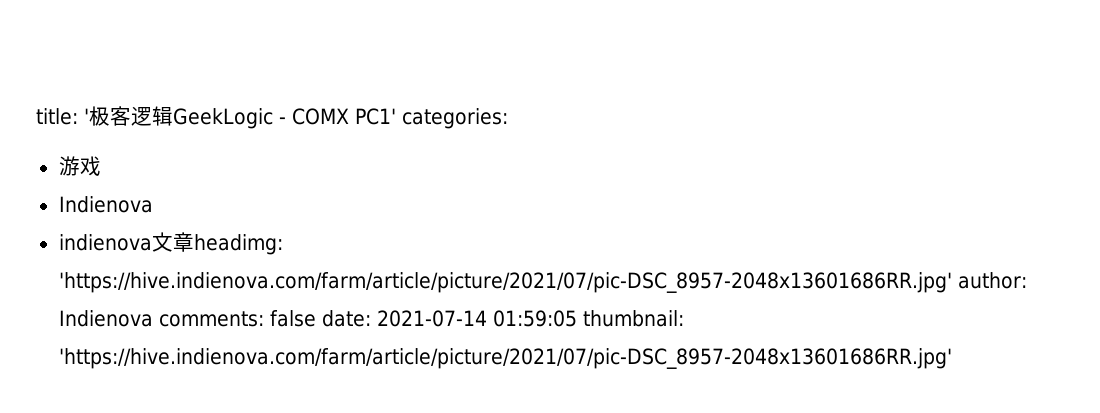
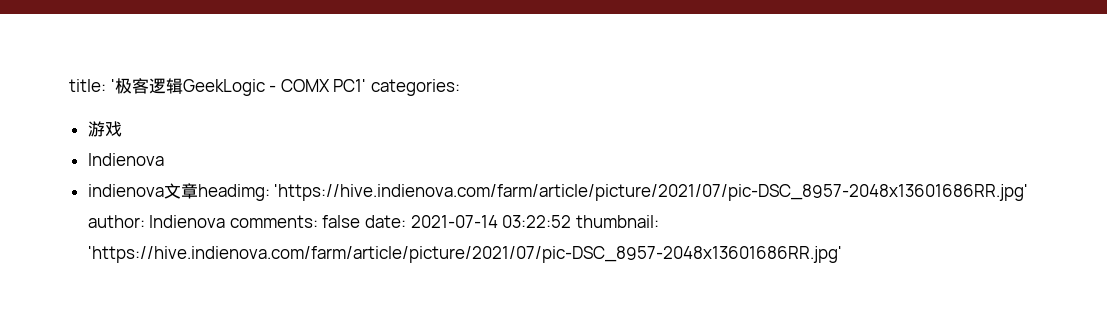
- indienova文章headimg: 'https://hive.indienova.com/farm/article/picture/2021/07/pic-DSC_8957-2048x13601686RR.jpg' author: Indienova comments: false date: 2021-07-14 01:59:05 thumbnail: 'https://hive.indienova.com/farm/article/picture/2021/07/pic-DSC_8957-2048x13601686RR.jpg'
+ indienova文章headimg: 'https://hive.indienova.com/farm/article/picture/2021/07/pic-DSC_8957-2048x13601686RR.jpg' author: Indienova comments: false date: 2021-07-14 03:22:52 thumbnail: 'https://hive.indienova.com/farm/article/picture/2021/07/pic-DSC_8957-2048x13601686RR.jpg'

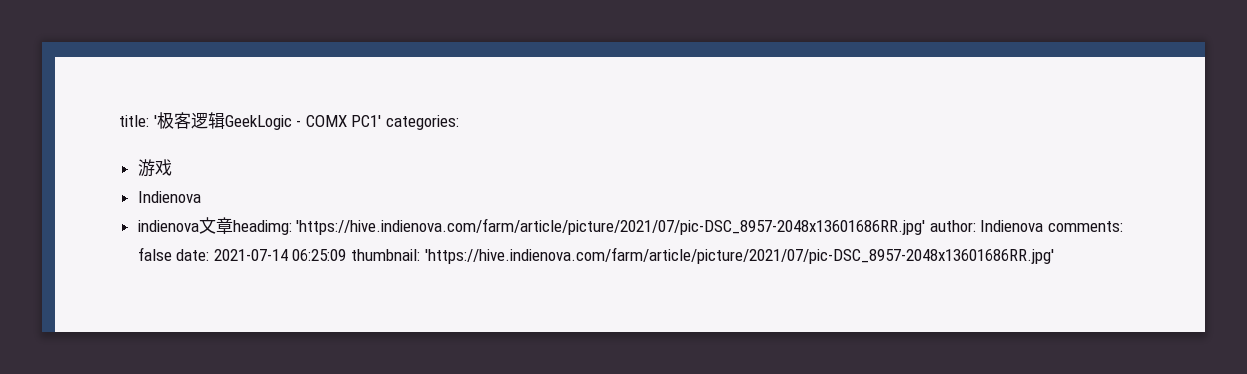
- indienova文章headimg: 'https://hive.indienova.com/farm/article/picture/2021/07/pic-DSC_8957-2048x13601686RR.jpg' author: Indienova comments: false date: 2021-07-14 03:22:52 thumbnail: 'https://hive.indienova.com/farm/article/picture/2021/07/pic-DSC_8957-2048x13601686RR.jpg'
+ indienova文章headimg: 'https://hive.indienova.com/farm/article/picture/2021/07/pic-DSC_8957-2048x13601686RR.jpg' author: Indienova comments: false date: 2021-07-14 06:25:09 thumbnail: 'https://hive.indienova.com/farm/article/picture/2021/07/pic-DSC_8957-2048x13601686RR.jpg'

